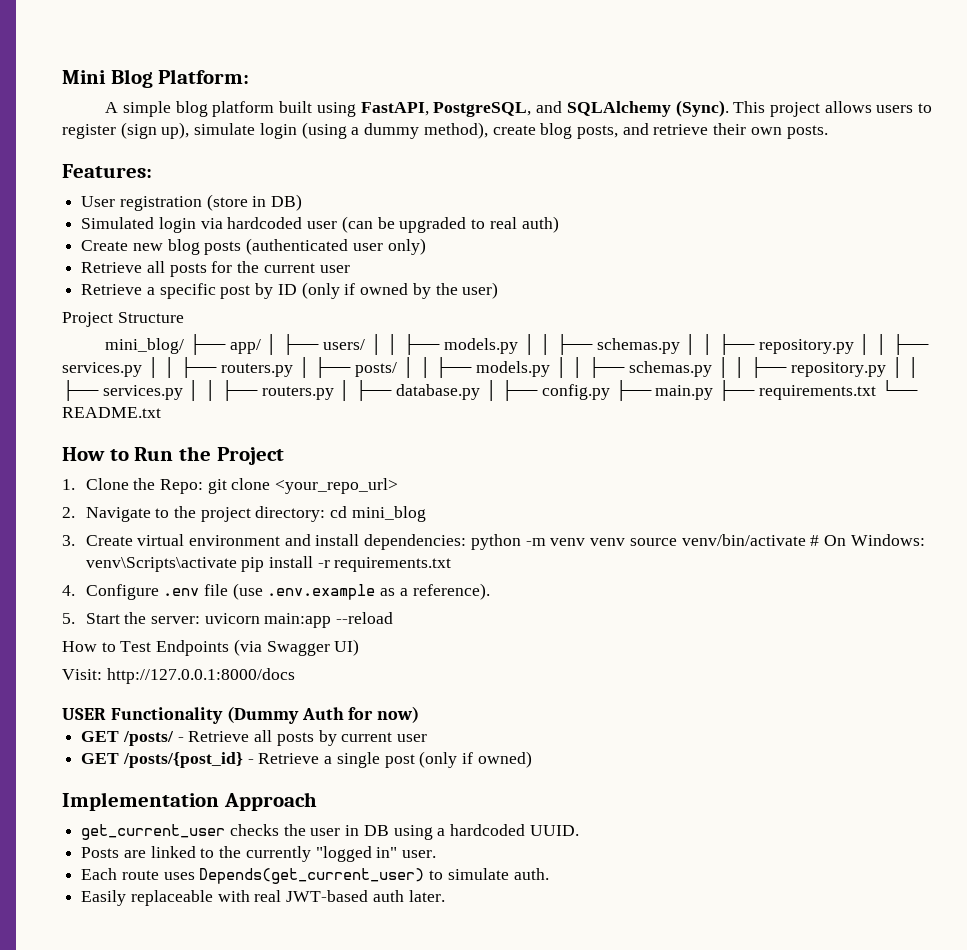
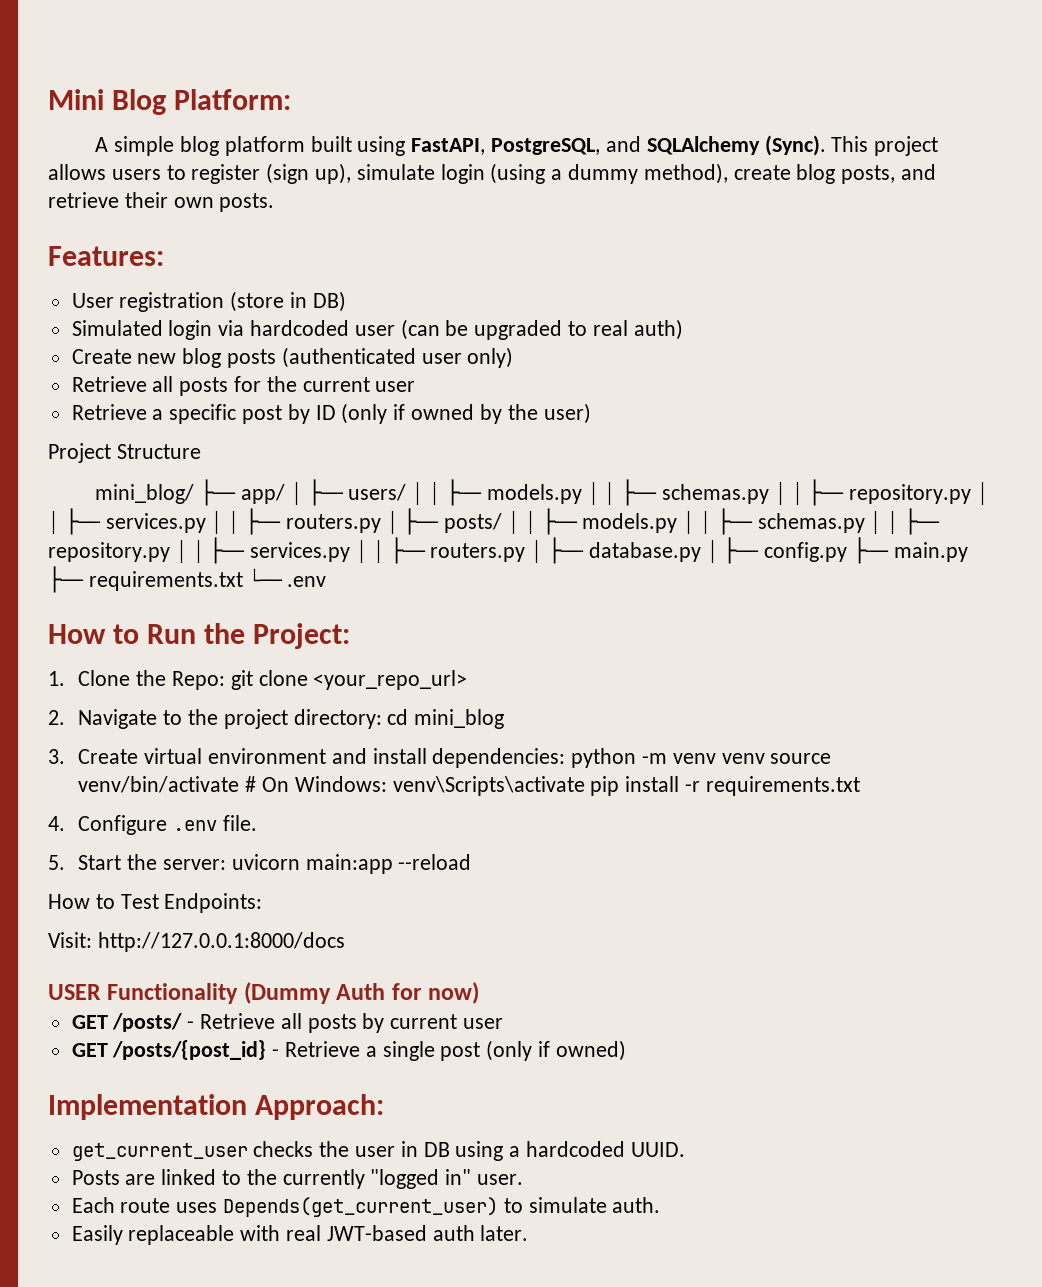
- mini_blog/ ├── app/ │ ├── users/ │ │ ├── models.py │ │ ├── schemas.py │ │ ├── repository.py │ │ ├── services.py │ │ ├── routers.py │ ├── posts/ │ │ ├── models.py │ │ ├── schemas.py │ │ ├── repository.py │ │ ├── services.py │ │ ├── routers.py │ ├── database.py │ ├── config.py ├── main.py ├── requirements.txt └── README.txt
+ mini_blog/ ├── app/ │ ├── users/ │ │ ├── models.py │ │ ├── schemas.py │ │ ├── repository.py │ │ ├── services.py │ │ ├── routers.py │ ├── posts/ │ │ ├── models.py │ │ ├── schemas.py │ │ ├── repository.py │ │ ├── services.py │ │ ├── routers.py │ ├── database.py │ ├── config.py ├── main.py ├── requirements.txt └── .env
- How to Run the Project
+ How to Run the Project:
- 4. Configure .env file (use .env.example as a reference).
+ 4. Configure .env file.
- How to Test Endpoints (via Swagger UI)
+ How to Test Endpoints:
- Implementation Approach
+ Implementation Approach:

